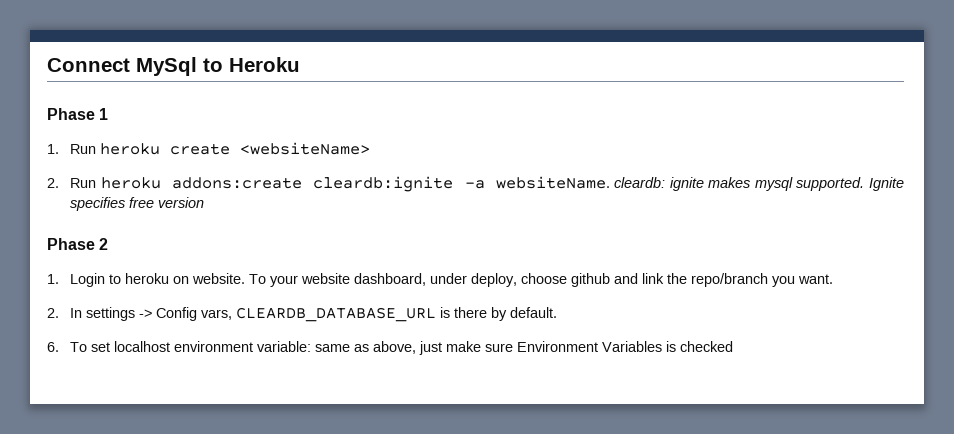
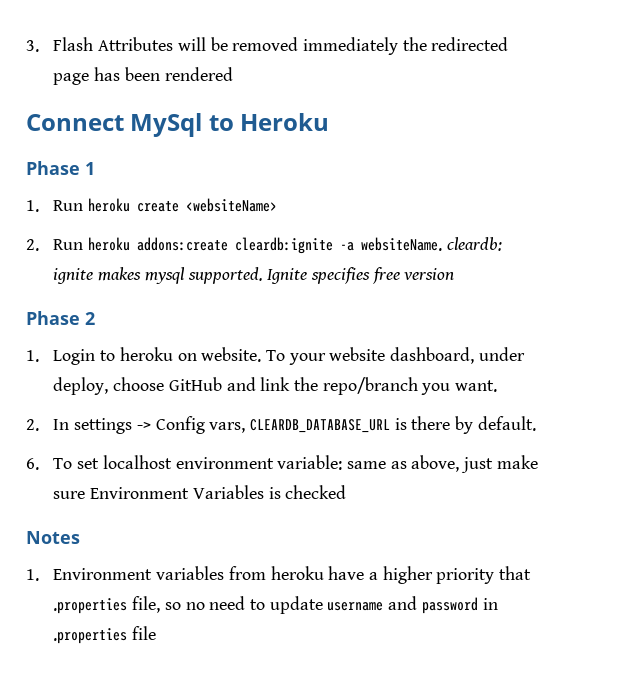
+ 3. Flash Attributes will be removed immediately the redirected page has been rendered
- To your website dashboard, under deploy, choose github and link the repo/branch you want.
+ To your website dashboard, under deploy, choose GitHub and link the repo/branch you want.
+ Notes
+ 1. Environment variables from heroku have a higher priority that .properties file, so no need to update username and password in .properties file

